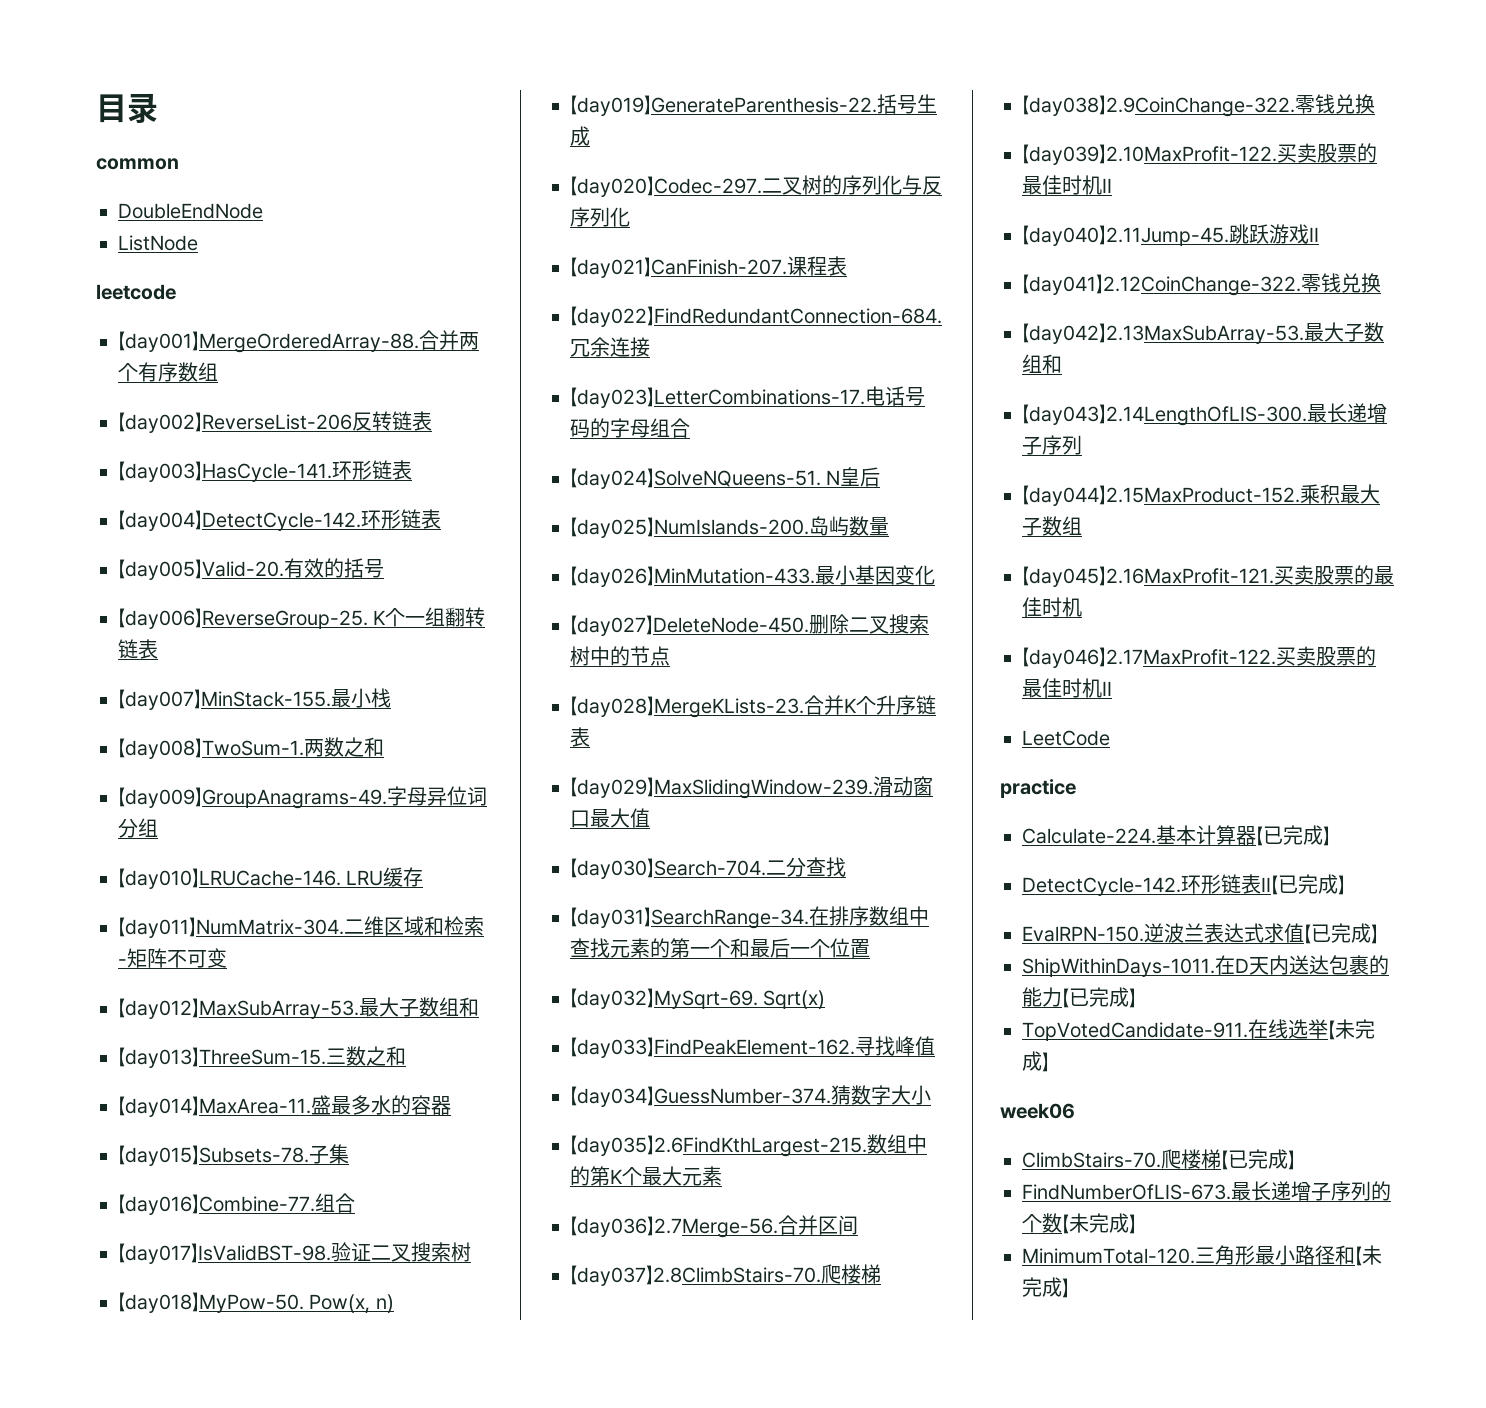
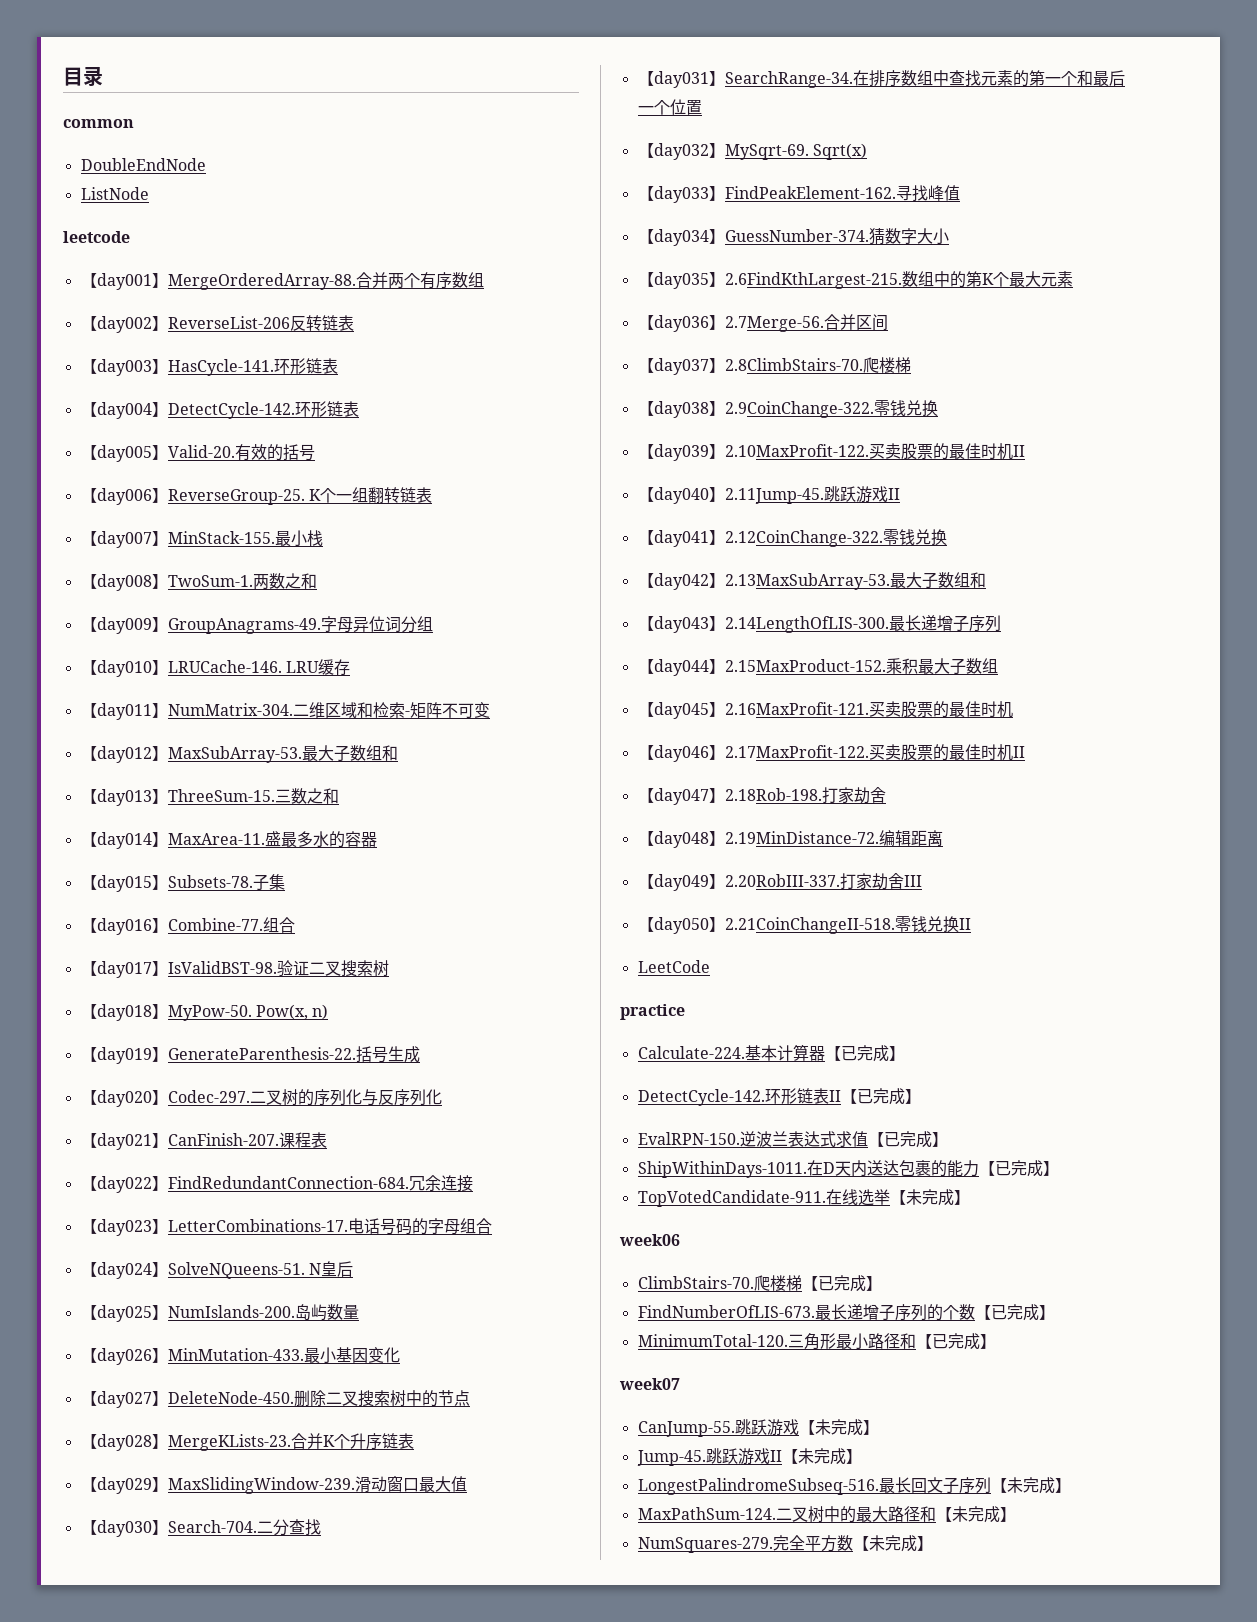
+ 【day047】2.18Rob-198.打家劫舍
+ 【day048】2.19MinDistance-72.编辑距离
+ 【day049】2.20RobIII-337.打家劫舍III
+ 【day050】2.21CoinChangeII-518.零钱兑换II
- 最长递增子序列的个数【未完成】
+ 最长递增子序列的个数【已完成】
- 三角形最小路径和【未完成】
+ 三角形最小路径和【已完成】
+ week07
+ CanJump-55.跳跃游戏【未完成】
+ Jump-45.跳跃游戏II【未完成】
+ LongestPalindromeSubseq-516.最长回文子序列【未完成】
+ MaxPathSum-124.二叉树中的最大路径和【未完成】
+ NumSquares-279.完全平方数【未完成】

